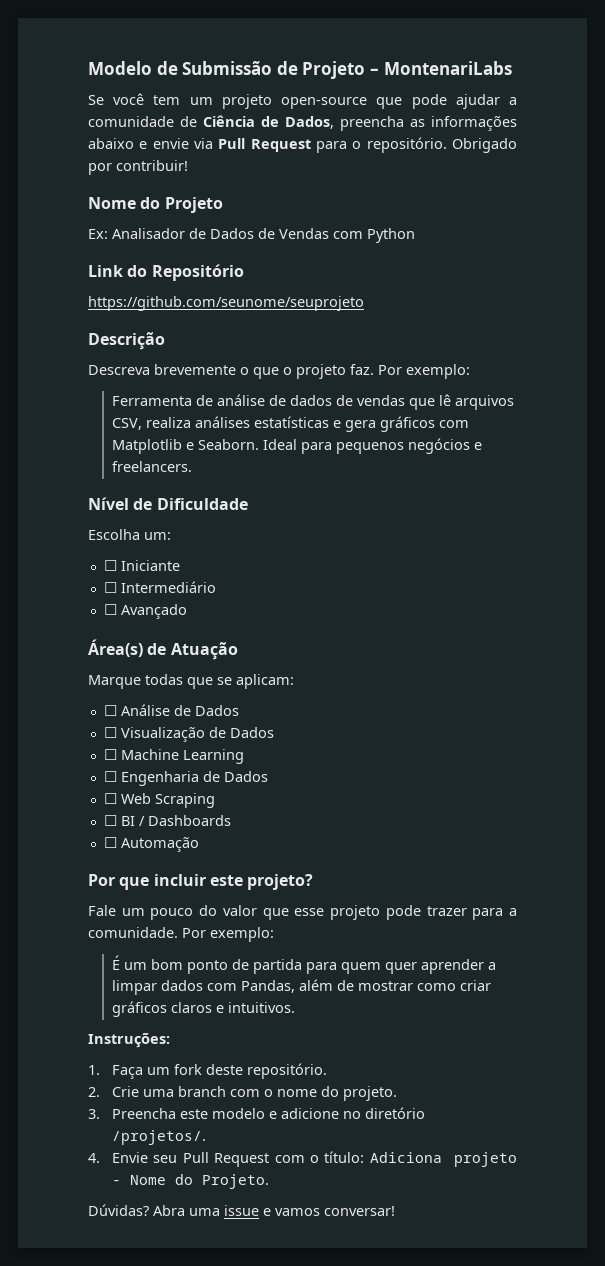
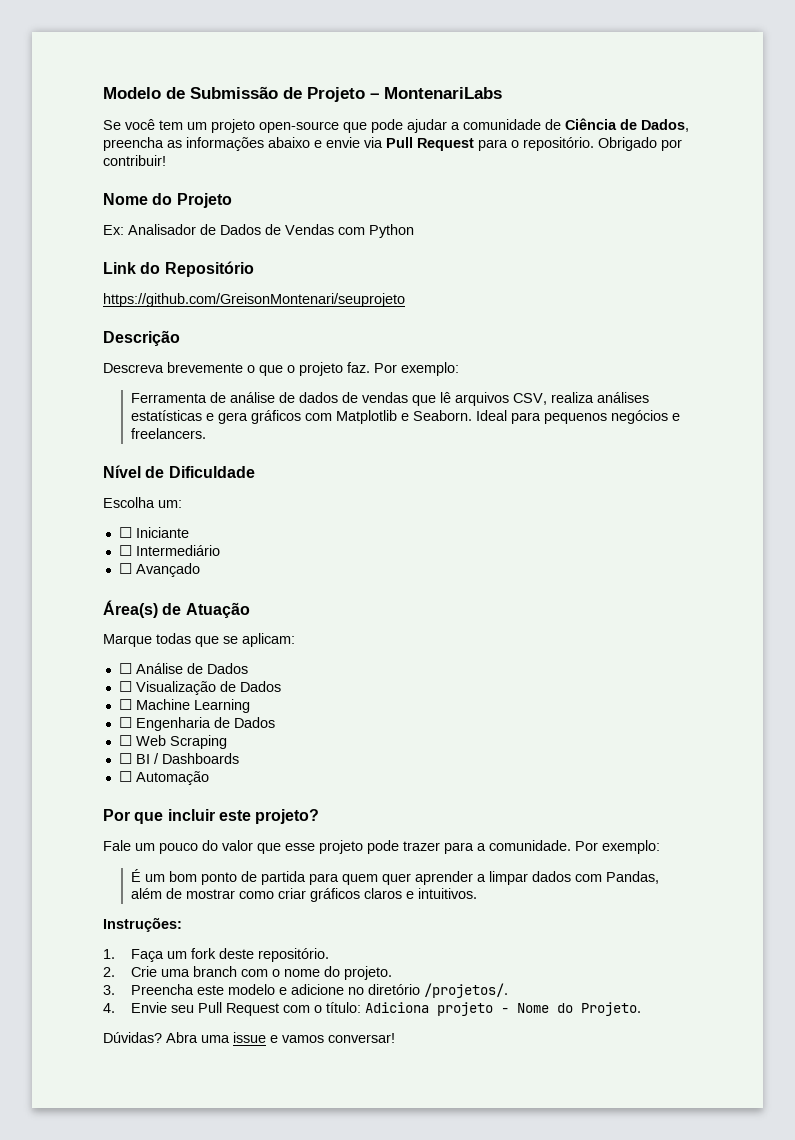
- https://github.com/seunome/seuprojeto
+ https://github.com/GreisonMontenari/seuprojeto

